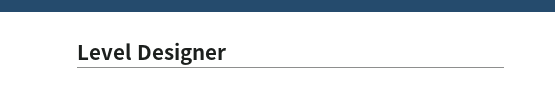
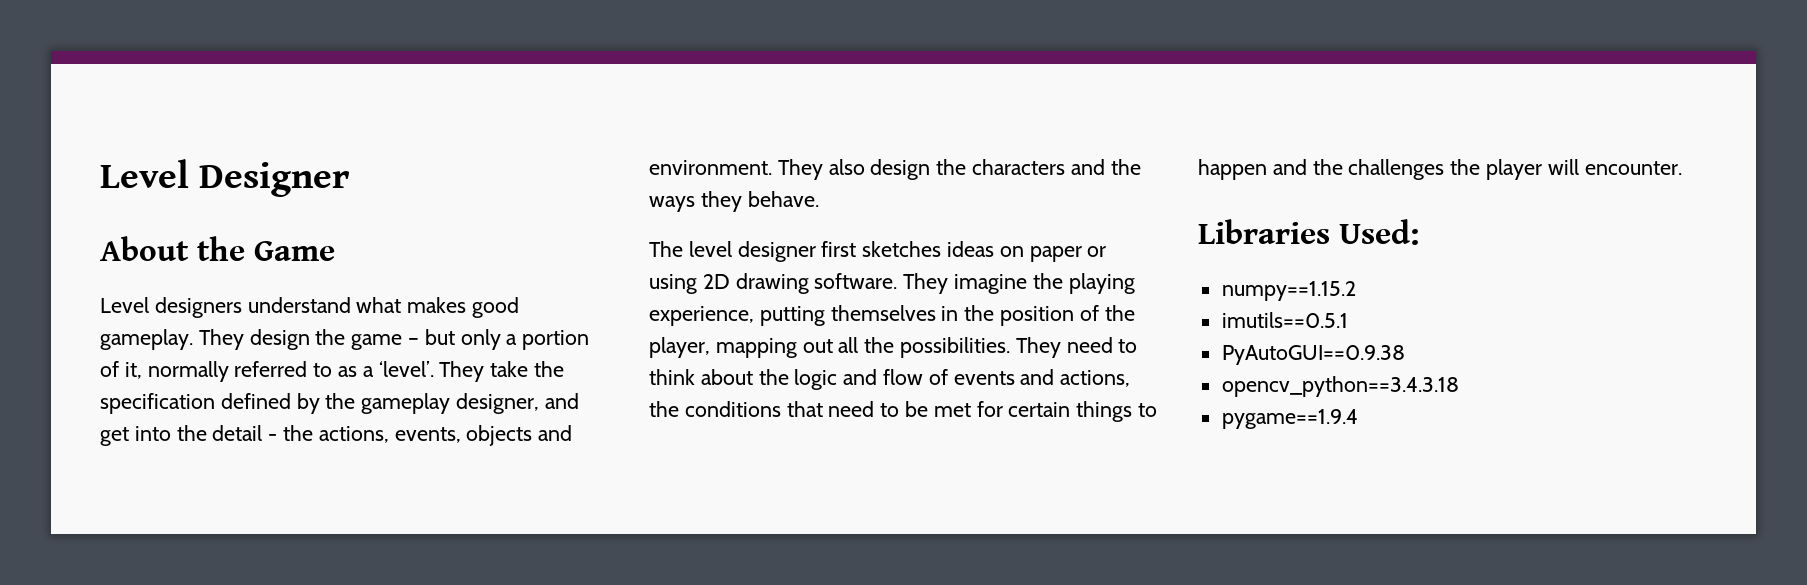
+ About the Game
+ Level designers understand what makes good gameplay. They design the game – but only a portion of it, normally referred to as a ‘level’. They take the specification defined by the gameplay designer, and get into the detail - the actions, events, objects and environment. They also design the characters and the ways they behave.
+ The level designer first sketches ideas on paper or using 2D drawing software. They imagine the playing experience, putting themselves in the position of the player, mapping out all the possibilities. They need to think about the logic and flow of events and actions, the conditions that need to be met for certain things to happen and the challenges the player will encounter.
+ Libraries Used:
+ numpy==1.15.2
+ imutils==0.5.1
+ PyAutoGUI==0.9.38
+ opencv_python==3.4.3.18
+ pygame==1.9.4

